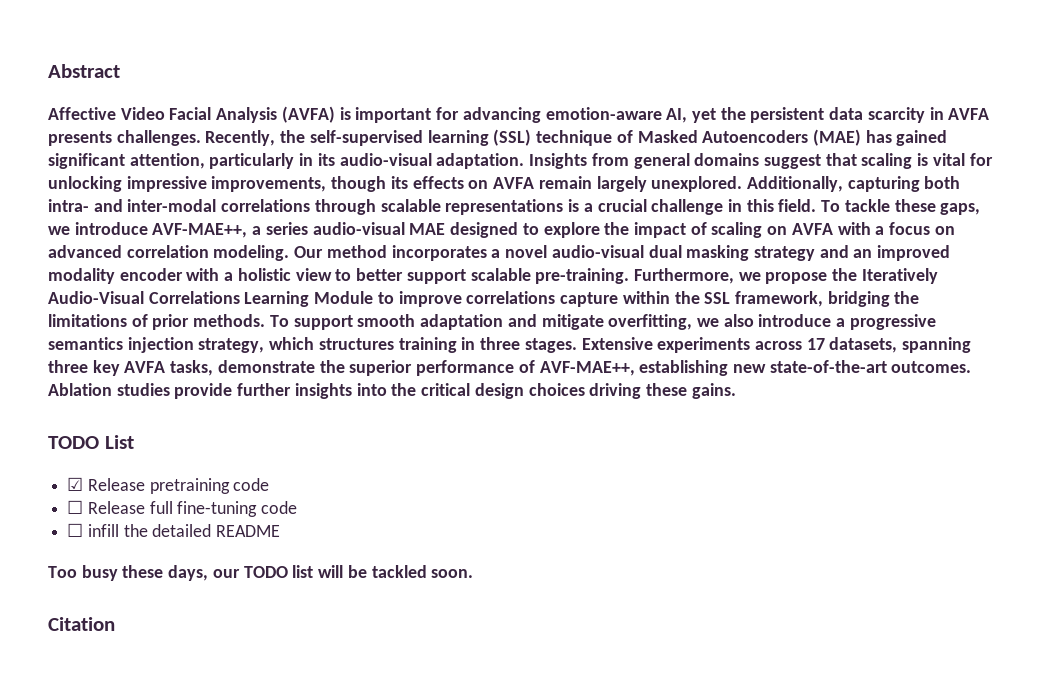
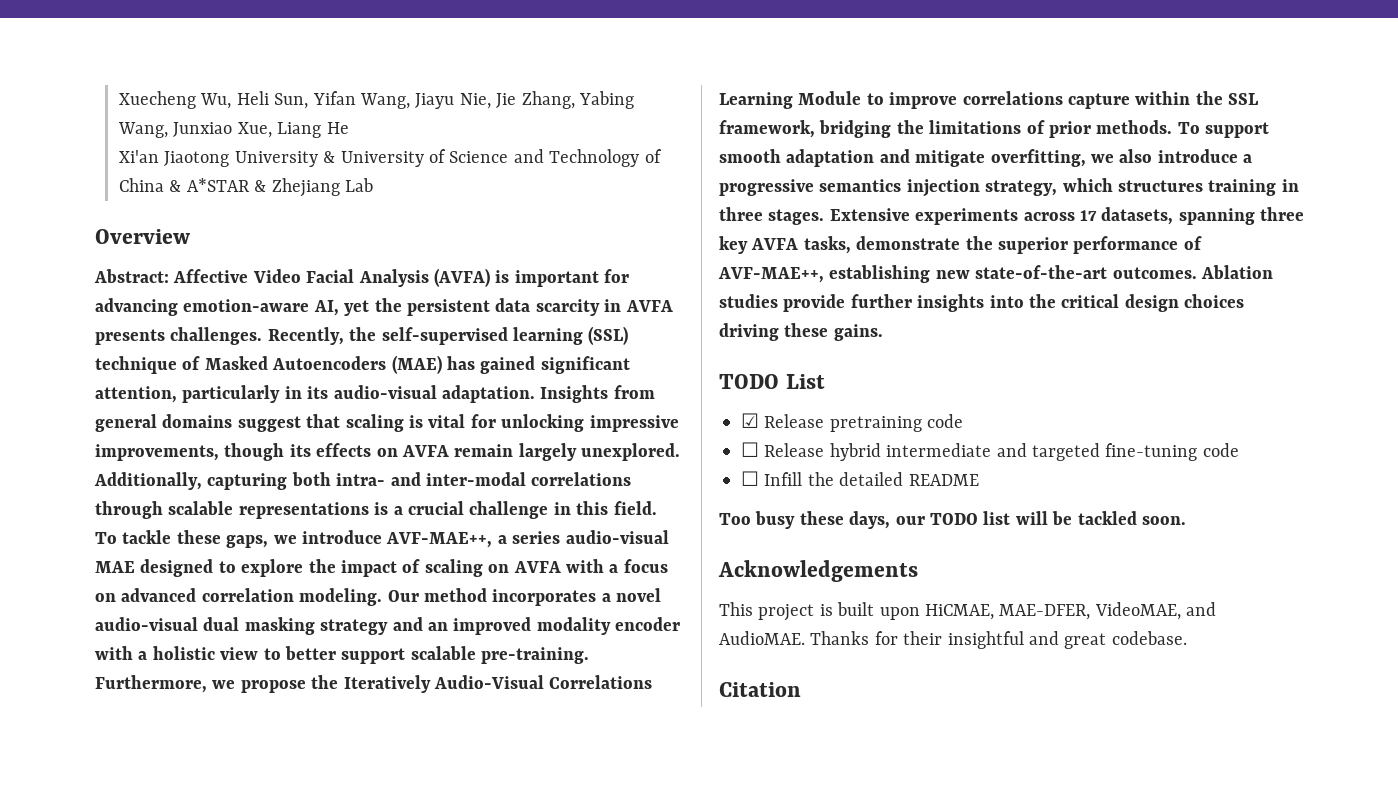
- Abstract
- Affective Video Facial Analysis (AVFA) is important for advancing emotion-aware AI, yet the persistent data scarcity in AVFA presents challenges.
+ Xuecheng Wu, Heli Sun, Yifan Wang, Jiayu Nie, Jie Zhang, Yabing Wang, Junxiao Xue, Liang He
+ Xi'an Jiaotong University & University of Science and Technology of China & A*STAR & Zhejiang Lab
+ Overview
+ Abstract: Affective Video Facial Analysis (AVFA) is important for advancing emotion-aware AI, yet the persistent data scarcity in AVFA presents challenges.
- ☐ Release full fine-tuning code
+ ☐ Release hybrid intermediate and targeted fine-tuning code
- ☐ infill the detailed README
+ ☐ Infill the detailed README
+ Acknowledgements
+ This project is built upon HiCMAE, MAE-DFER, VideoMAE, and AudioMAE. Thanks for their insightful and great codebase.

